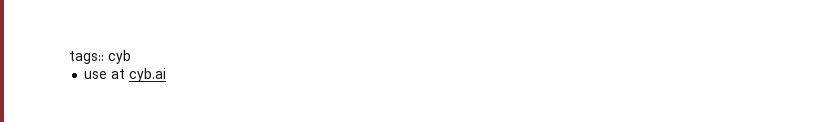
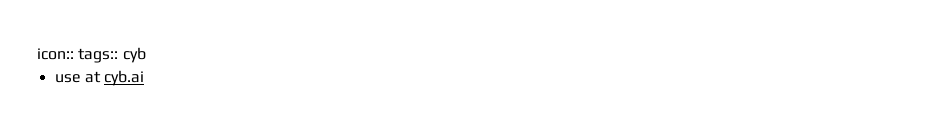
- tags:: cyb
+ icon:: tags:: cyb

